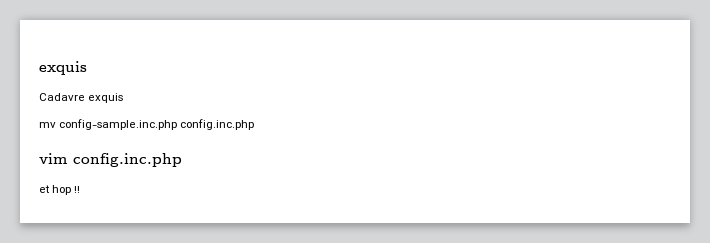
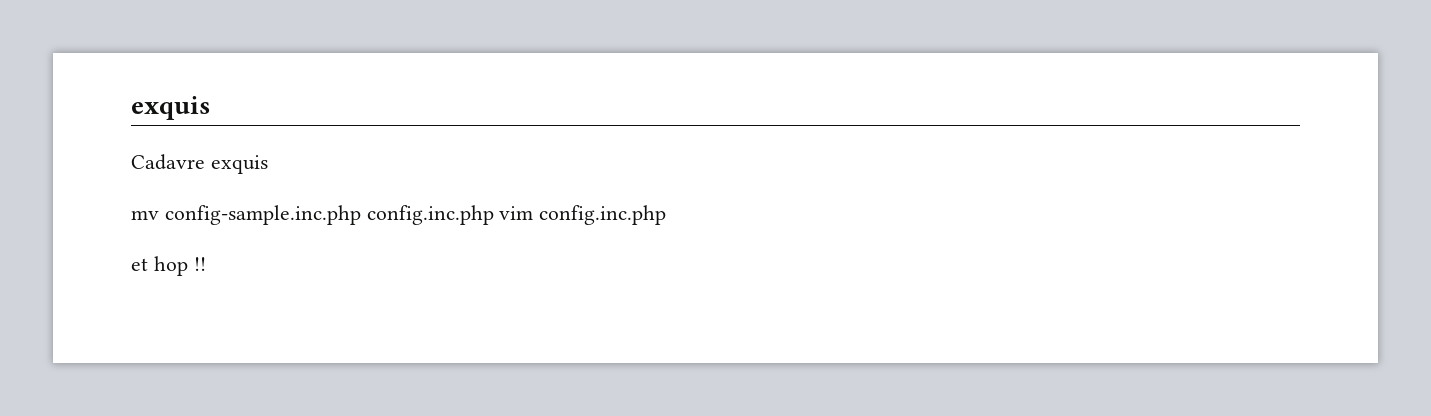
- mv config-sample.inc.php config.inc.php
- vim config.inc.php
+ mv config-sample.inc.php config.inc.php vim config.inc.php

